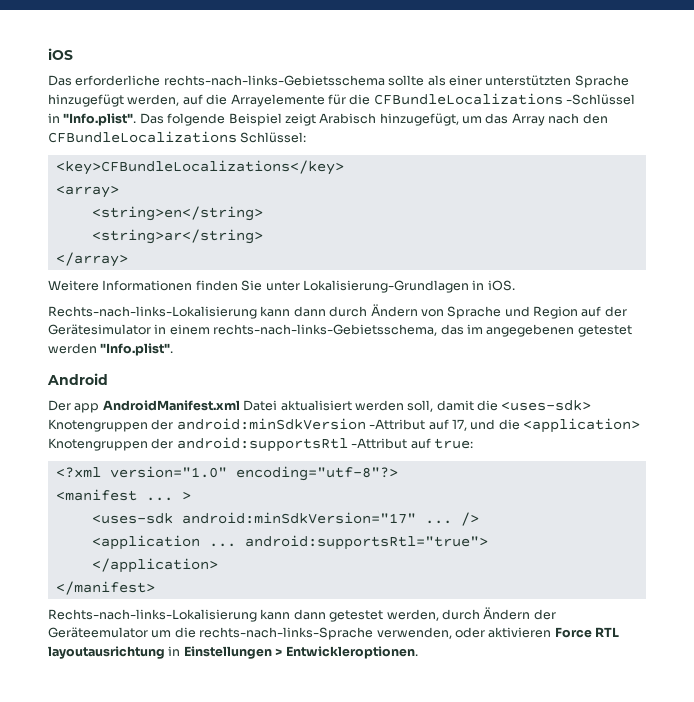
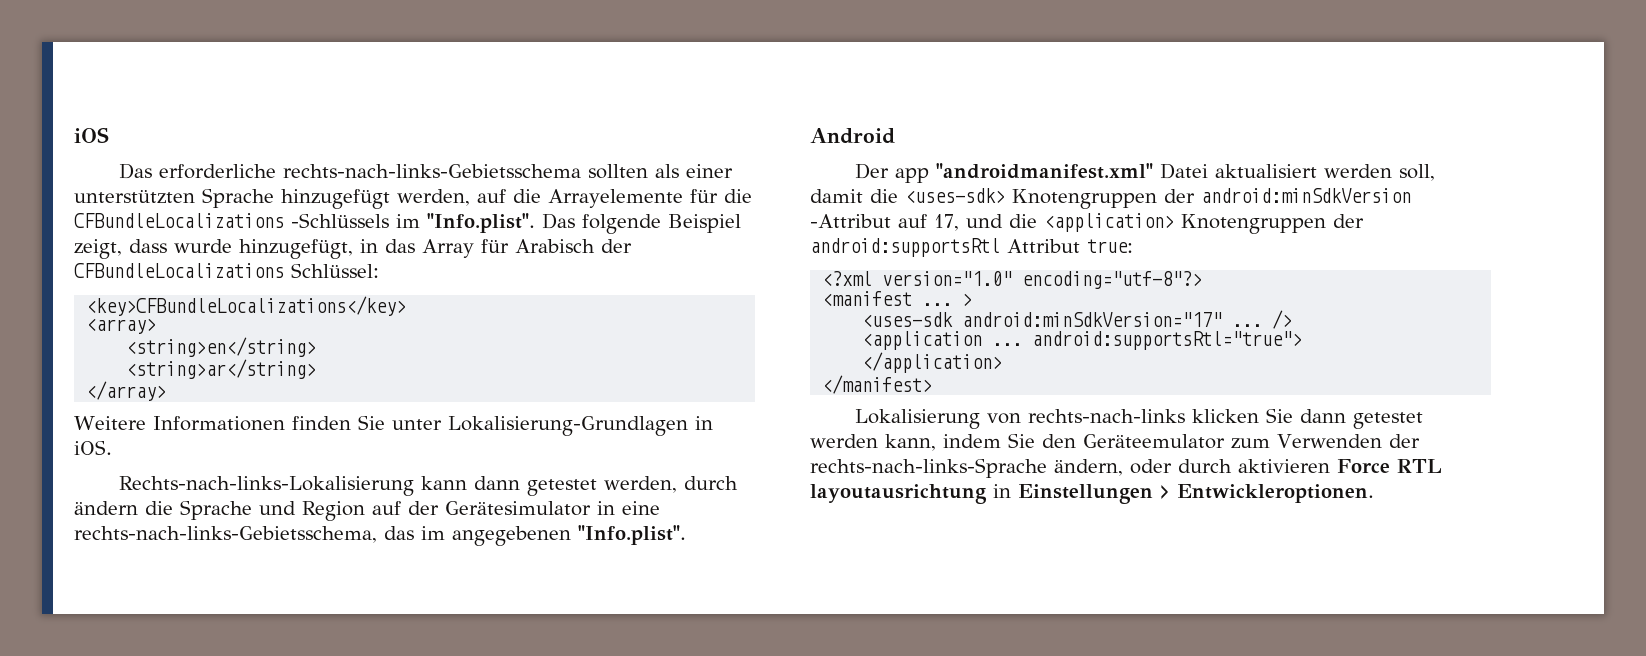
- Das erforderliche rechts-nach-links-Gebietsschema sollte als einer unterstützten Sprache hinzugefügt werden, auf die Arrayelemente für die CFBundleLocalizations -Schlüssel in "Info.plist". Das folgende Beispiel zeigt Arabisch hinzugefügt, um das Array nach den CFBundleLocalizations Schlüssel:
+ Das erforderliche rechts-nach-links-Gebietsschema sollten als einer unterstützten Sprache hinzugefügt werden, auf die Arrayelemente für die CFBundleLocalizations -Schlüssels im "Info.plist". Das folgende Beispiel zeigt, dass wurde hinzugefügt, in das Array für Arabisch der CFBundleLocalizations Schlüssel:
- Rechts-nach-links-Lokalisierung kann dann durch Ändern von Sprache und Region auf der Gerätesimulator in einem rechts-nach-links-Gebietsschema, das im angegebenen getestet werden "Info.plist".
+ Rechts-nach-links-Lokalisierung kann dann getestet werden, durch ändern die Sprache und Region auf der Gerätesimulator in eine rechts-nach-links-Gebietsschema, das im angegebenen "Info.plist".
- Der app AndroidManifest.xml Datei aktualisiert werden soll, damit die <uses-sdk> Knotengruppen der android:minSdkVersion -Attribut auf 17, und die <application> Knotengruppen der android:supportsRtl -Attribut auf true:
+ Der app "androidmanifest.xml" Datei aktualisiert werden soll, damit die <uses-sdk> Knotengruppen der android:minSdkVersion -Attribut auf 17, und die <application> Knotengruppen der android:supportsRtl Attribut true:
- Rechts-nach-links-Lokalisierung kann dann getestet werden, durch Ändern der Geräteemulator um die rechts-nach-links-Sprache verwenden, oder aktivieren Force RTL layoutausrichtung in Einstellungen > Entwickleroptionen.
+ Lokalisierung von rechts-nach-links klicken Sie dann getestet werden kann, indem Sie den Geräteemulator zum Verwenden der rechts-nach-links-Sprache ändern, oder durch aktivieren Force RTL layoutausrichtung in Einstellungen > Entwickleroptionen.

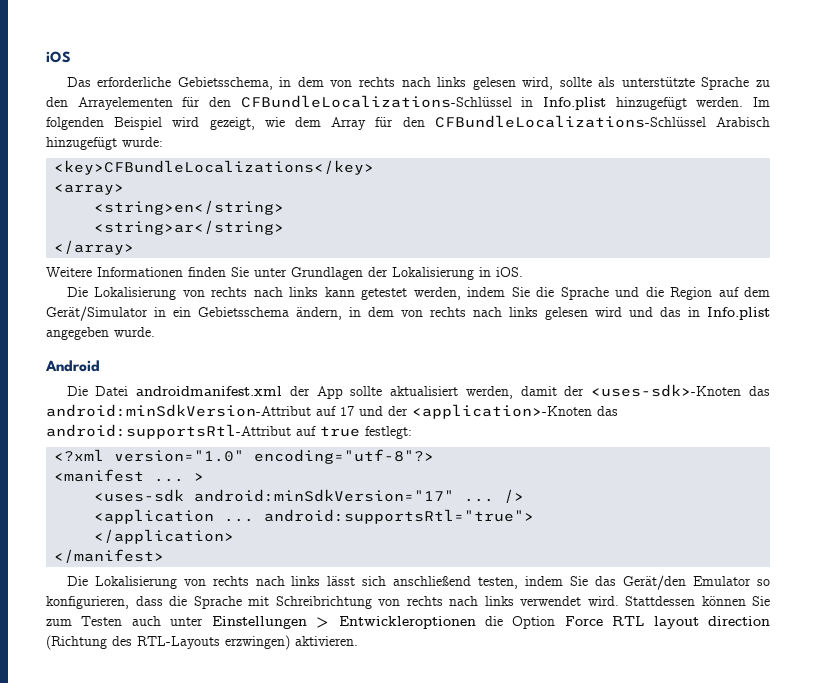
- Das erforderliche rechts-nach-links-Gebietsschema sollten als einer unterstützten Sprache hinzugefügt werden, auf die Arrayelemente für die CFBundleLocalizations -Schlüssels im "Info.plist". Das folgende Beispiel zeigt, dass wurde hinzugefügt, in das Array für Arabisch der CFBundleLocalizations Schlüssel:
+ Das erforderliche Gebietsschema, in dem von rechts nach links gelesen wird, sollte als unterstützte Sprache zu den Arrayelementen für den CFBundleLocalizations-Schlüssel in Info.plist hinzugefügt werden. Im folgenden Beispiel wird gezeigt, wie dem Array für den CFBundleLocalizations-Schlüssel Arabisch hinzugefügt wurde:
- Weitere Informationen finden Sie unter Lokalisierung-Grundlagen in iOS.
+ Weitere Informationen finden Sie unter Grundlagen der Lokalisierung in iOS.
- Rechts-nach-links-Lokalisierung kann dann getestet werden, durch ändern die Sprache und Region auf der Gerätesimulator in eine rechts-nach-links-Gebietsschema, das im angegebenen "Info.plist".
+ Die Lokalisierung von rechts nach links kann getestet werden, indem Sie die Sprache und die Region auf dem Gerät/Simulator in ein Gebietsschema ändern, in dem von rechts nach links gelesen wird und das in Info.plist angegeben wurde.
  Android
- Der app "androidmanifest.xml" Datei aktualisiert werden soll, damit die <uses-sdk> Knotengruppen der android:minSdkVersion -Attribut auf 17, und die <application> Knotengruppen der android:supportsRtl Attribut true:
+ Die Datei androidmanifest.xml der App sollte aktualisiert werden, damit der <uses-sdk>-Knoten das android:minSdkVersion-Attribut auf 17 und der <application>-Knoten das android:supportsRtl-Attribut auf true festlegt:
- Lokalisierung von rechts-nach-links klicken Sie dann getestet werden kann, indem Sie den Geräteemulator zum Verwenden der rechts-nach-links-Sprache ändern, oder durch aktivieren Force RTL layoutausrichtung in Einstellungen > Entwickleroptionen.
+ Die Lokalisierung von rechts nach links lässt sich anschließend testen, indem Sie das Gerät/den Emulator so konfigurieren, dass die Sprache mit Schreibrichtung von rechts nach links verwendet wird. Stattdessen können Sie zum Testen auch unter Einstellungen > Entwickleroptionen die Option Force RTL layout direction (Richtung des RTL-Layouts erzwingen) aktivieren.

